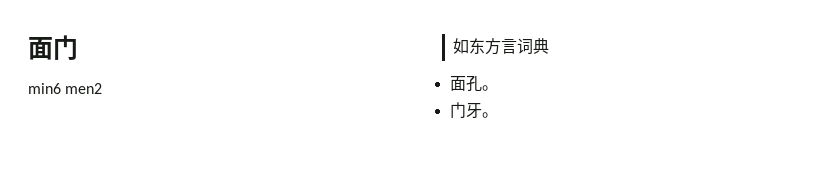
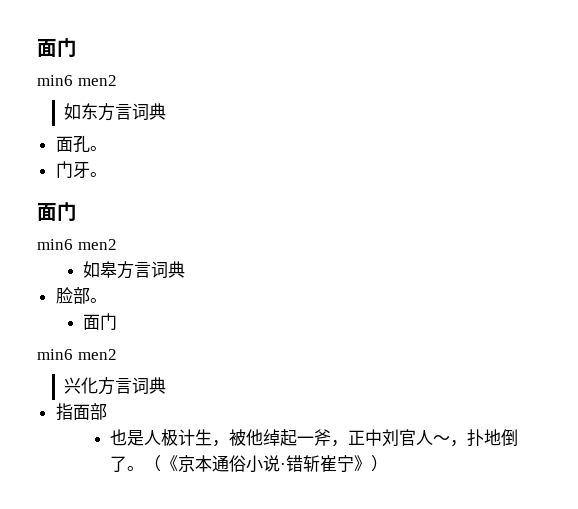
  门牙。
+ 面门
+ min6 men2
+ 如皋方言词典
+ 脸部。
+ 面门
+ min6 men2
+ 兴化方言词典
+ 指面部
+ 也是人极计生，被他绰起一斧，正中刘官人～，扑地倒了。（《京本通俗小说·错斩崔宁》）

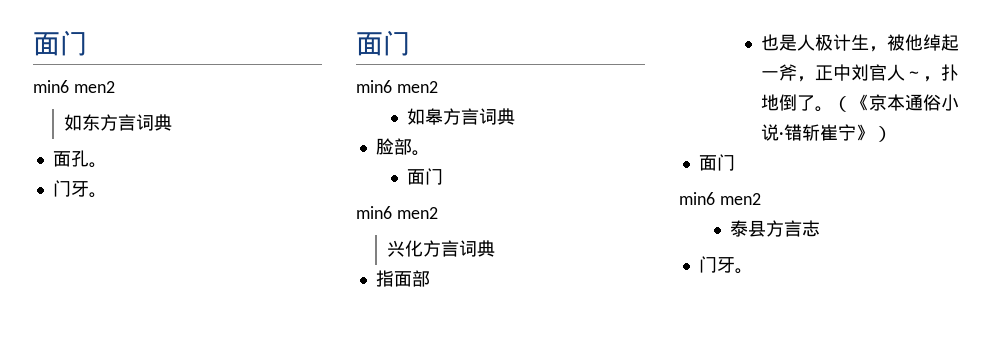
  （《京本通俗小说·错斩崔宁》）
+ 面门
+ min6 men2
+ 泰县方言志
+ 门牙。

